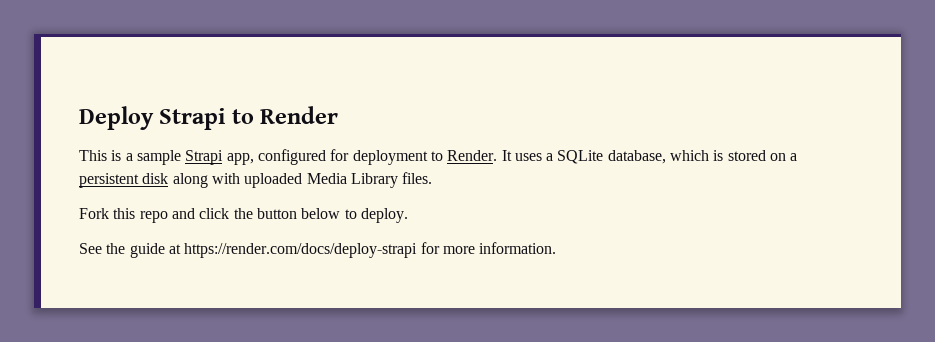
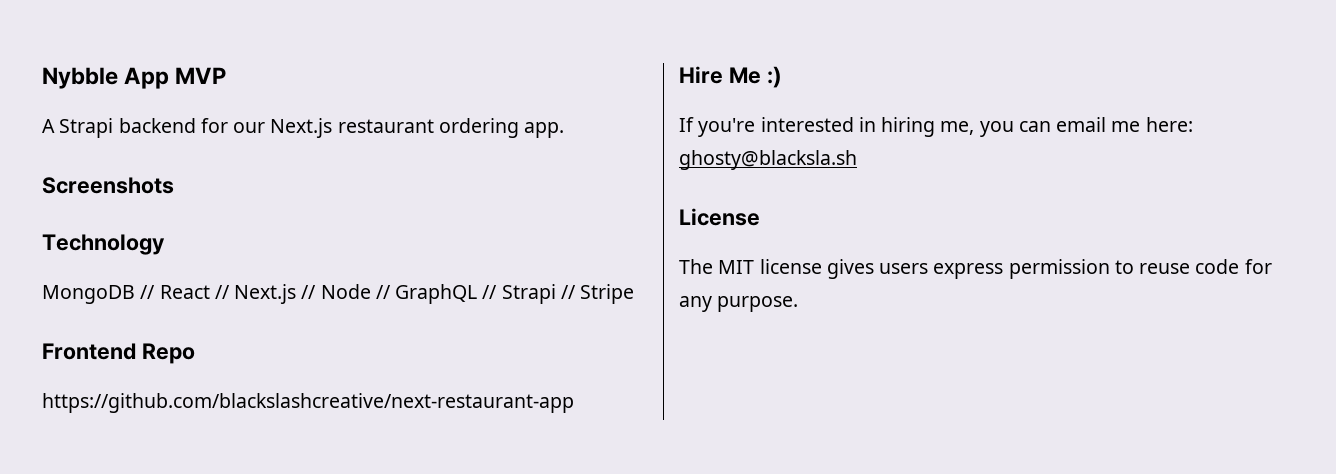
- Deploy Strapi to Render
- This is a sample Strapi app, configured for deployment to Render. It uses a SQLite database, which is stored on a persistent disk along with uploaded Media Library files.
- Fork this repo and click the button below to deploy.
- See the guide at https://render.com/docs/deploy-strapi for more information.
+ Nybble App MVP
+ A Strapi backend for our Next.js restaurant ordering app.
+ Screenshots
+ Technology
+ MongoDB // React // Next.js // Node // GraphQL // Strapi // Stripe
+ Frontend Repo
+ https://github.com/blackslashcreative/next-restaurant-app
+ Hire Me :)
+ If you're interested in hiring me, you can email me here: ghosty@blacksla.sh
+ License
+ The MIT license gives users express permission to reuse code for any purpose.

